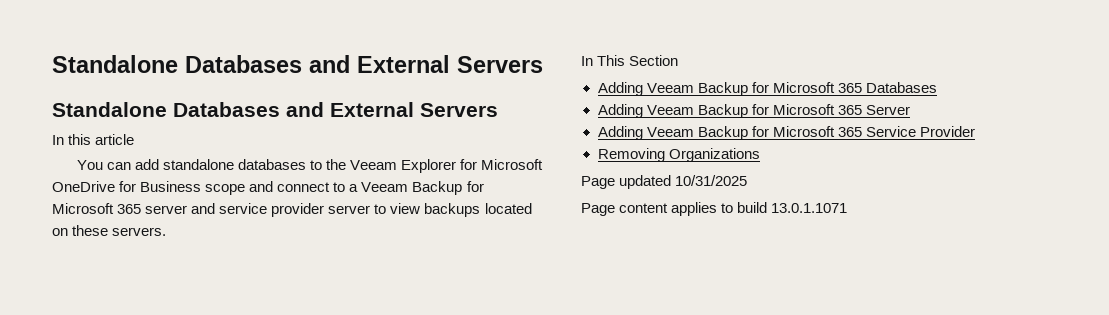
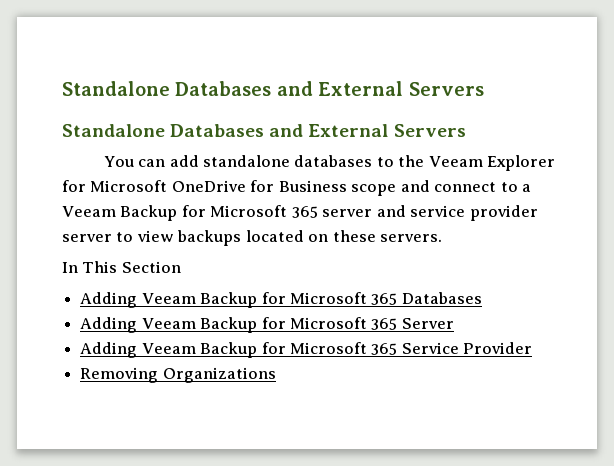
- In this article
- Page updated 10/31/2025
- Page content applies to build 13.0.1.1071

